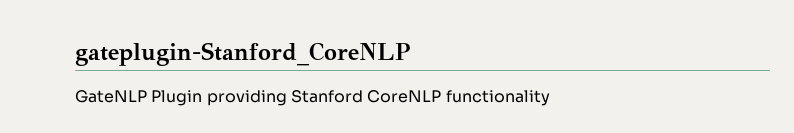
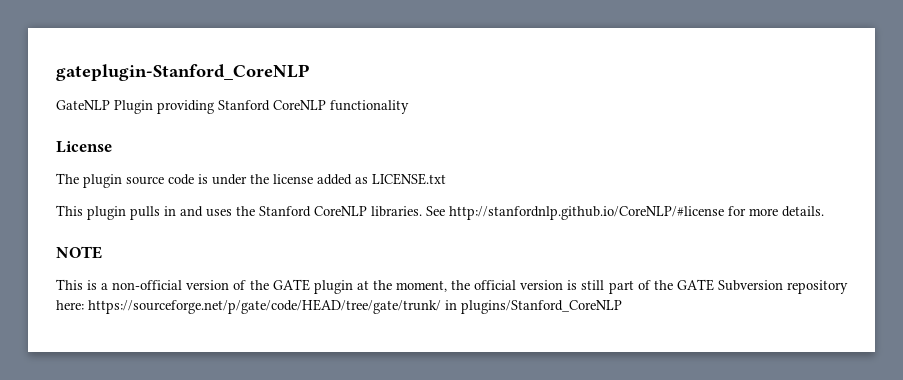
+ License
+ The plugin source code is under the license added as LICENSE.txt
+ This plugin pulls in and uses the Stanford CoreNLP libraries. See http://stanfordnlp.github.io/CoreNLP/#license for more details.
+ NOTE
+ This is a non-official version of the GATE plugin at the moment, the official version is still part of the GATE Subversion repository here: https://sourceforge.net/p/gate/code/HEAD/tree/gate/trunk/ in plugins/Stanford_CoreNLP

